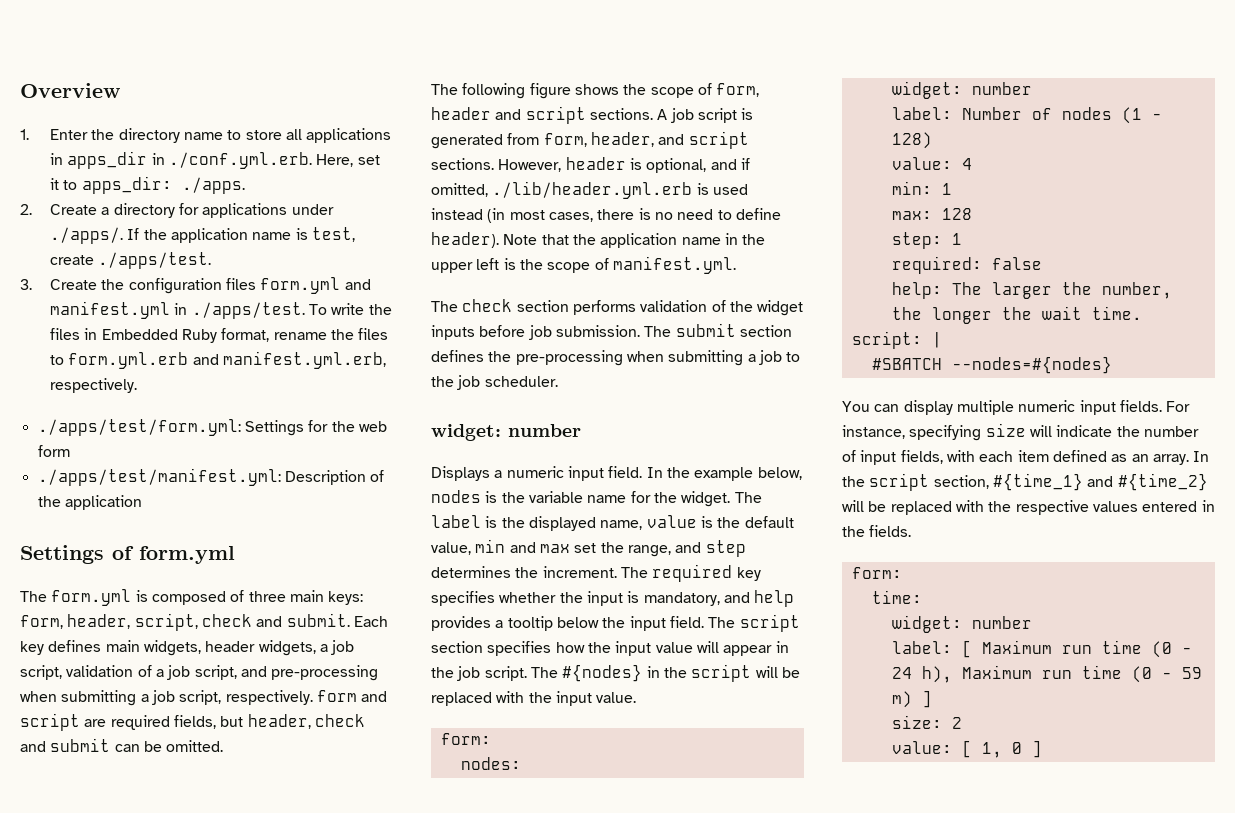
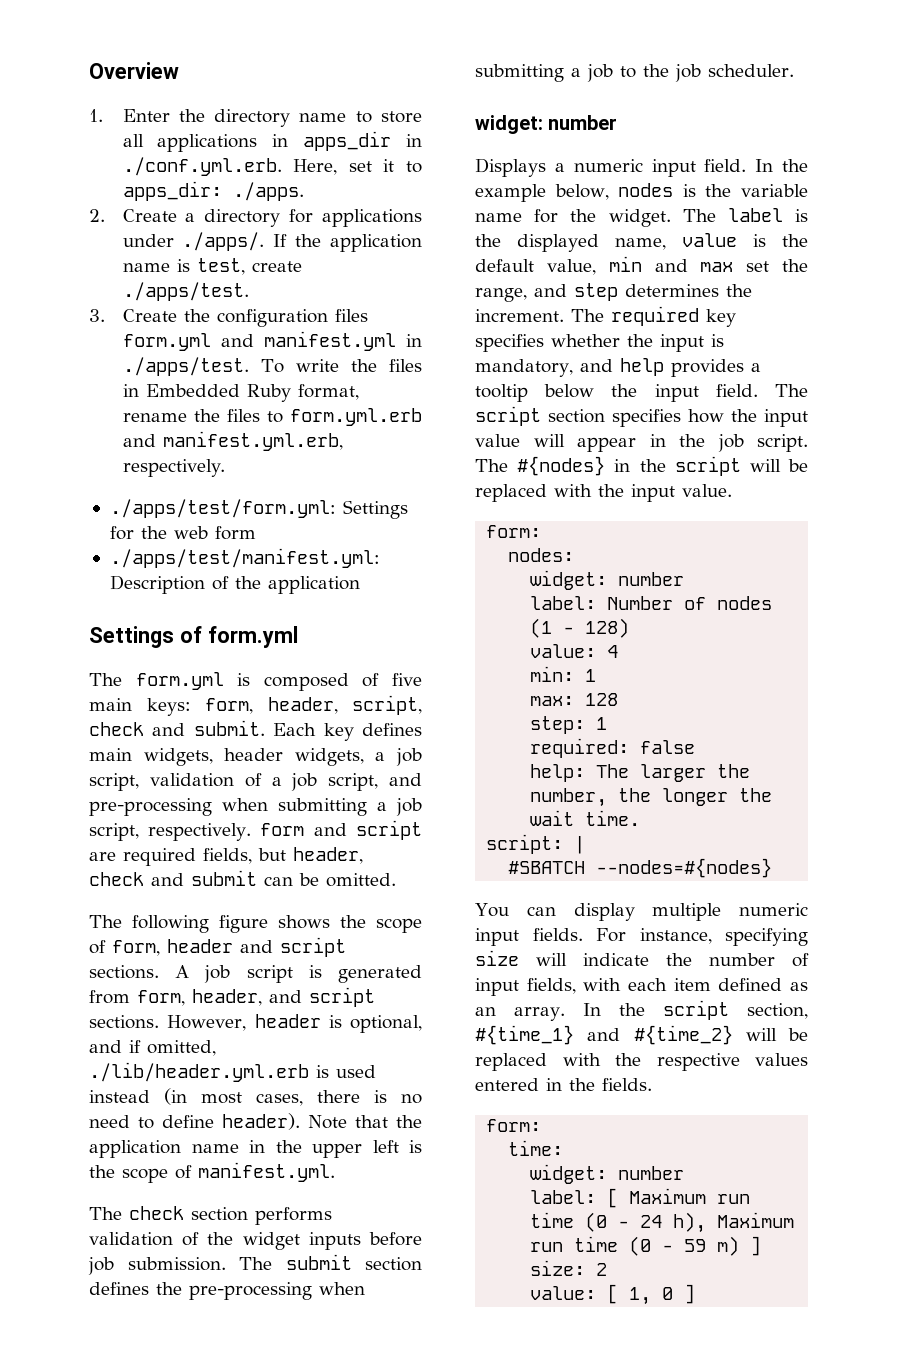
- The form.yml is composed of three main keys: form, header, script, check and submit.
+ The form.yml is composed of five main keys: form, header, script, check and submit.

